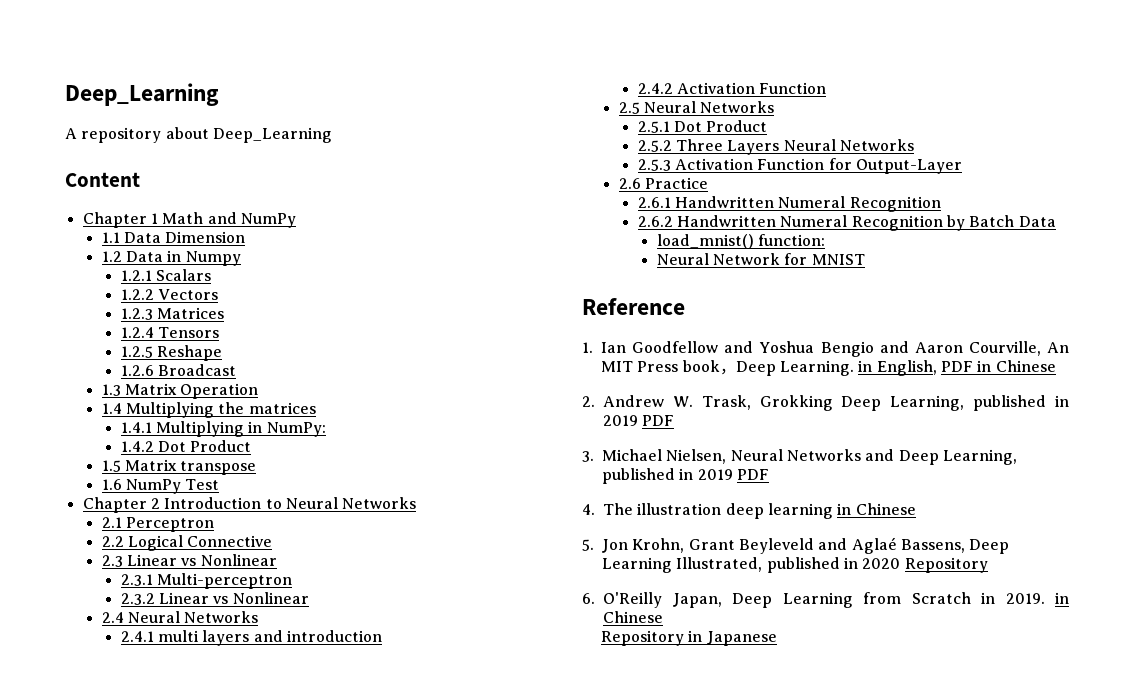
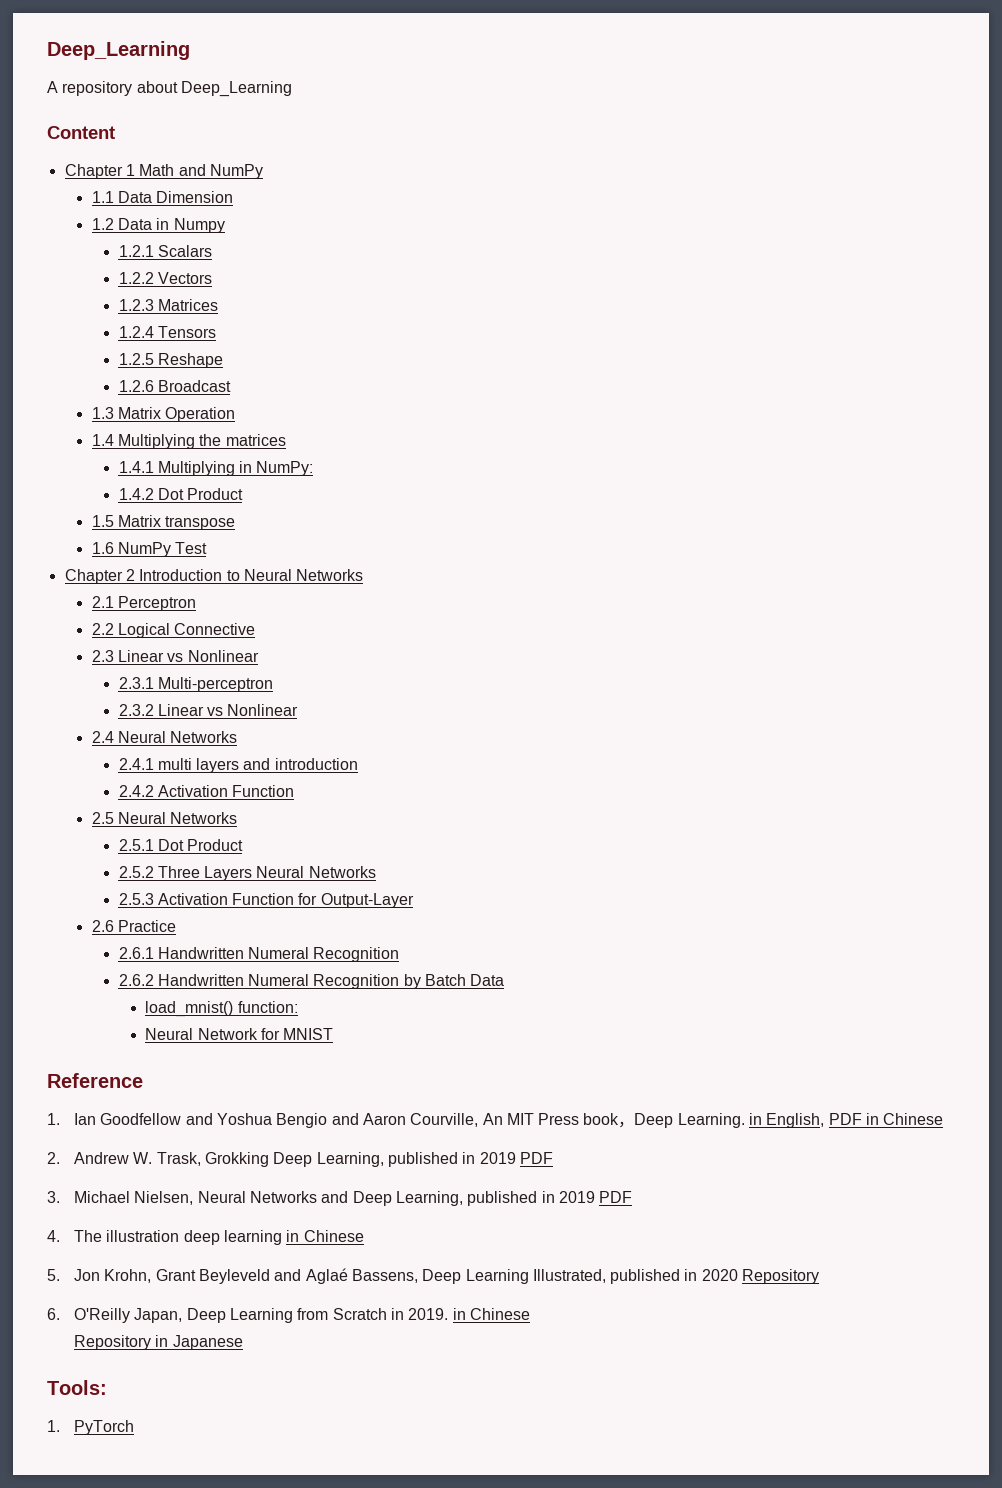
+ Tools:
+ 1. PyTorch

